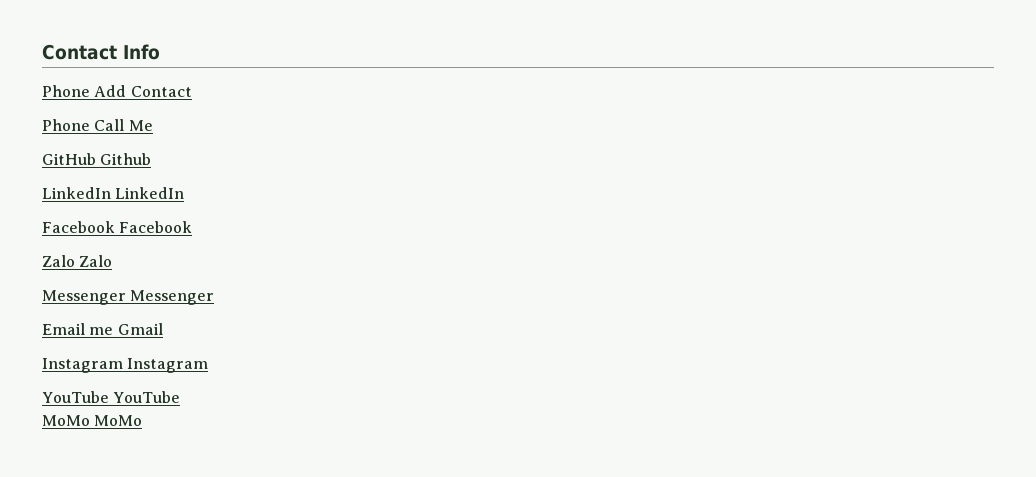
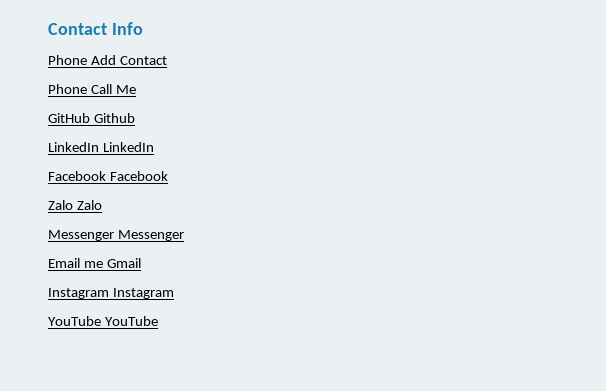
- MoMo MoMo

